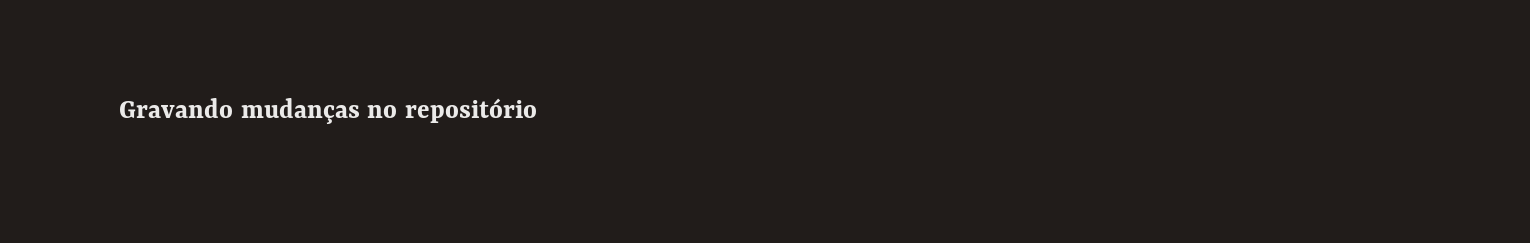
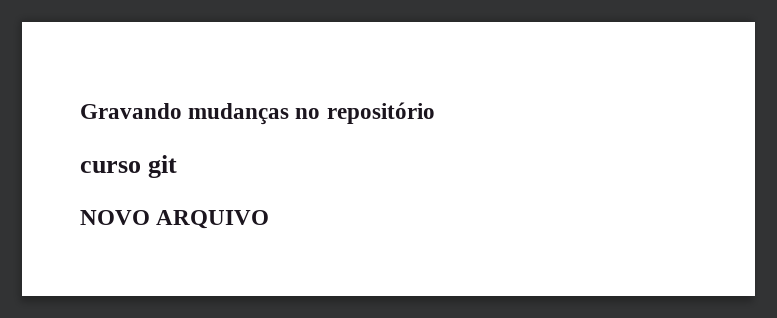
+ curso git
+ NOVO ARQUIVO

